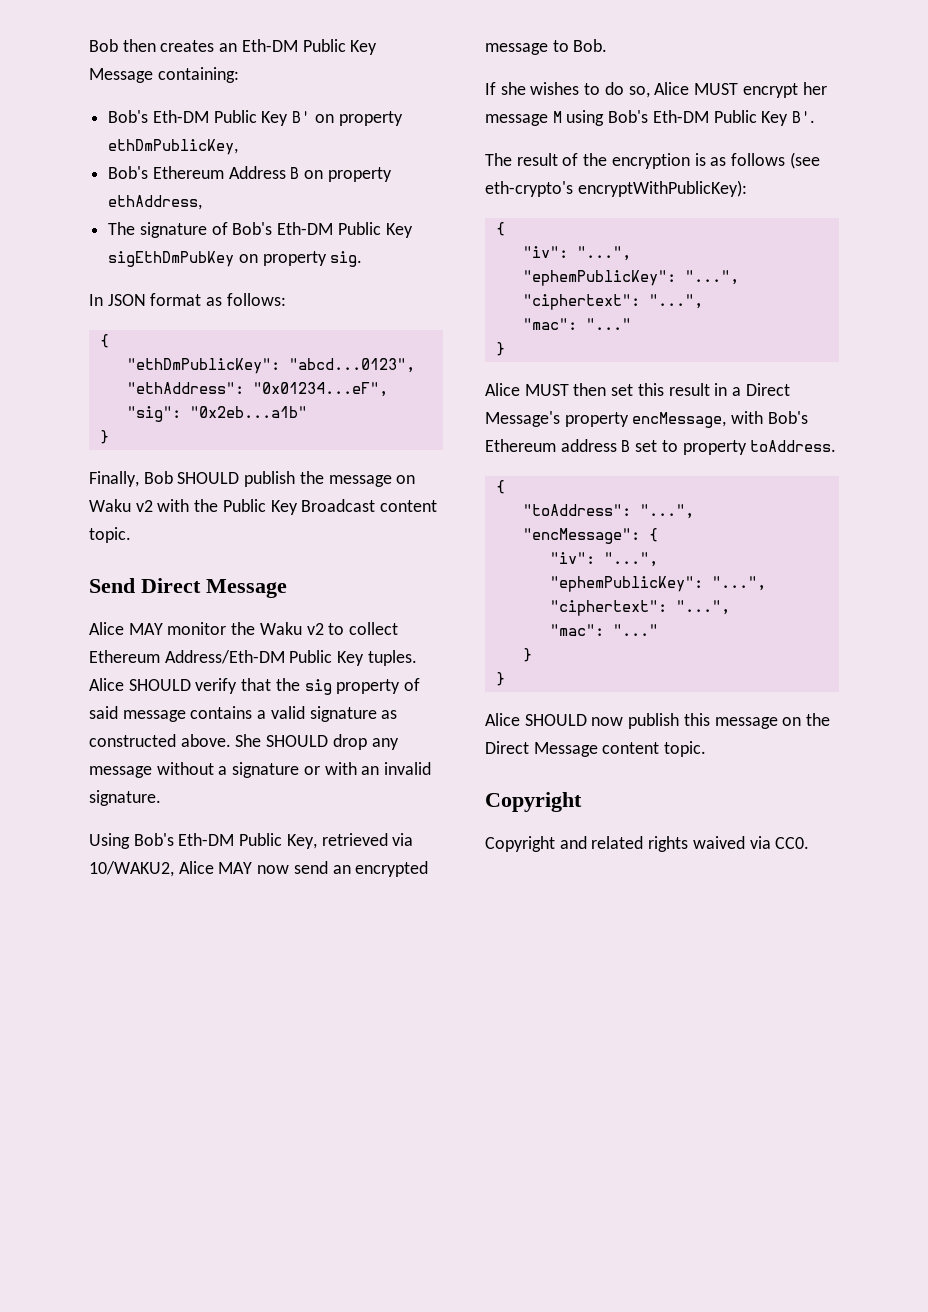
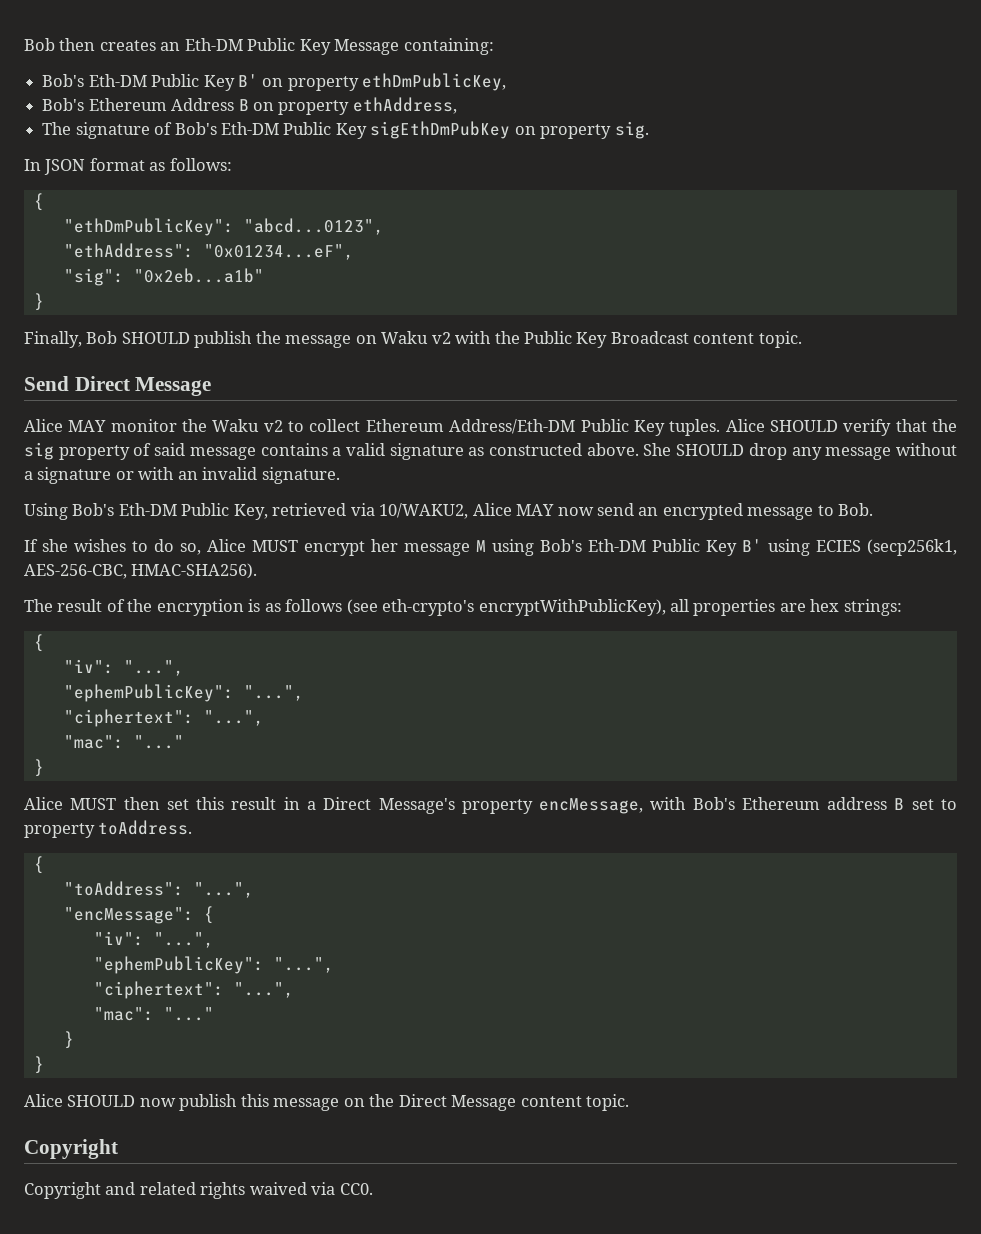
- If she wishes to do so, Alice MUST encrypt her message M using Bob's Eth-DM Public Key B'.
+ If she wishes to do so, Alice MUST encrypt her message M using Bob's Eth-DM Public Key B' using ECIES (secp256k1, AES-256-CBC, HMAC-SHA256).
- The result of the encryption is as follows (see eth-crypto's encryptWithPublicKey):
+ The result of the encryption is as follows (see eth-crypto's encryptWithPublicKey), all properties are hex strings:

